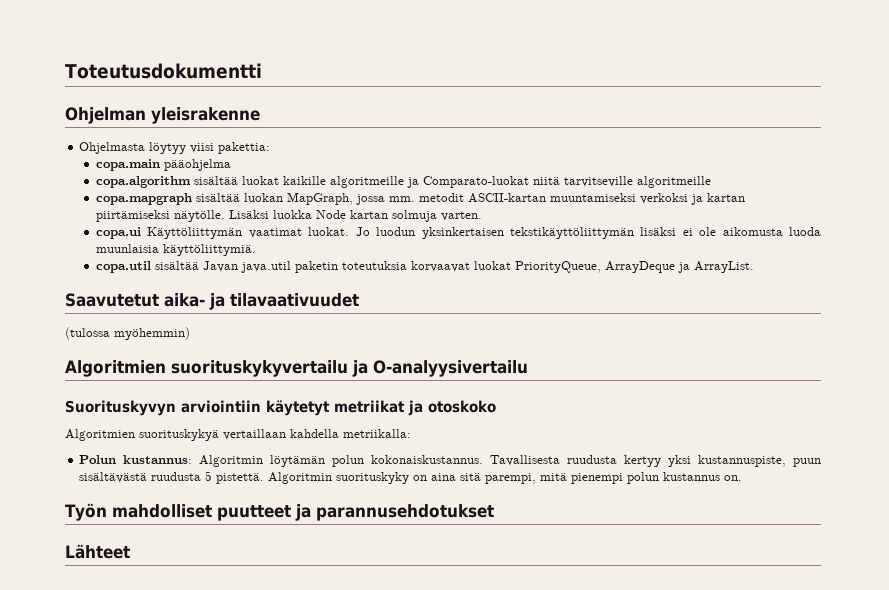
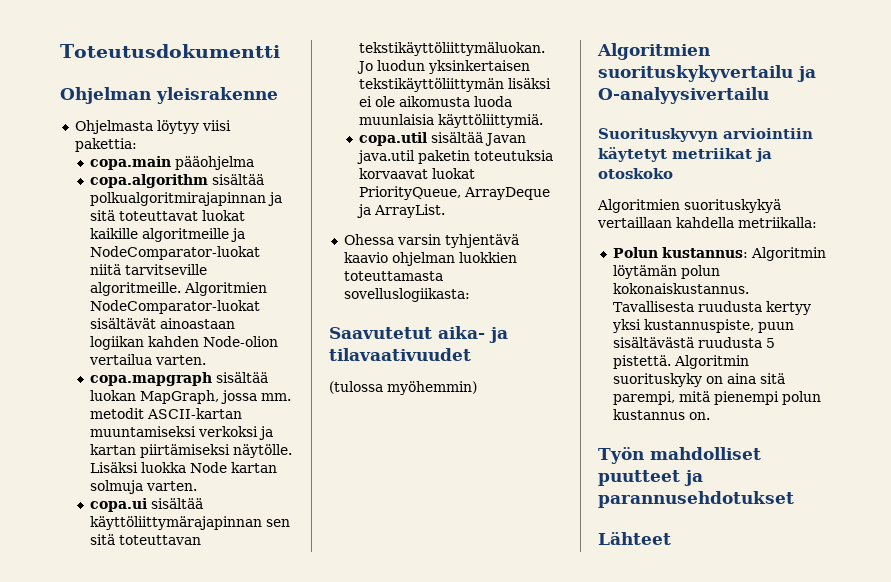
- copa.algorithm sisältää luokat kaikille algoritmeille ja Comparato-luokat niitä tarvitseville algoritmeille
+ copa.algorithm sisältää polkualgoritmirajapinnan ja sitä toteuttavat luokat kaikille algoritmeille ja NodeComparator-luokat niitä tarvitseville algoritmeille. Algoritmien NodeComparator-luokat sisältävät ainoastaan logiikan kahden Node-olion vertailua varten.
- copa.ui Käyttöliittymän vaatimat luokat.
+ copa.ui sisältää käyttöliittymärajapinnan sen sitä toteuttavan tekstikäyttöliittymäluokan.
+ Ohessa varsin tyhjentävä kaavio ohjelman luokkien toteuttamasta sovelluslogiikasta:

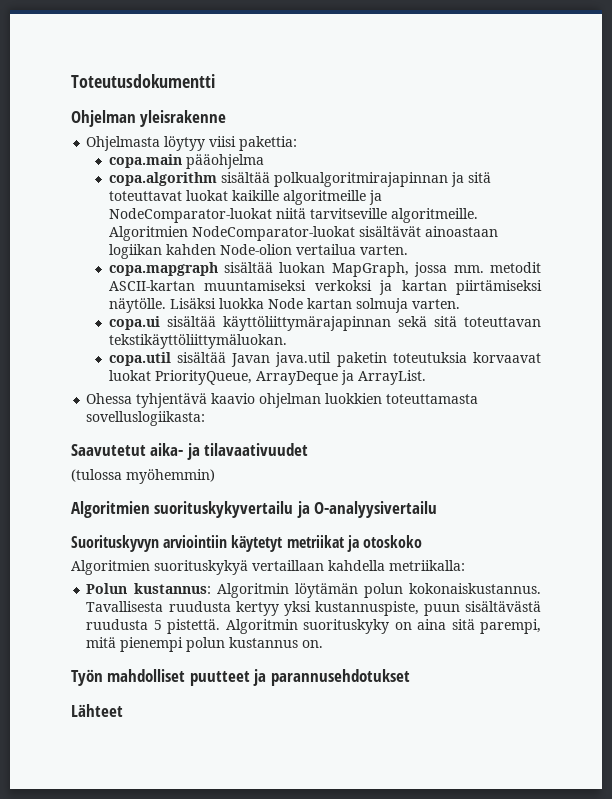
- copa.ui sisältää käyttöliittymärajapinnan sen sitä toteuttavan tekstikäyttöliittymäluokan. Jo luodun yksinkertaisen tekstikäyttöliittymän lisäksi ei ole aikomusta luoda muunlaisia käyttöliittymiä.
+ copa.ui sisältää käyttöliittymärajapinnan sekä sitä toteuttavan tekstikäyttöliittymäluokan.
- Ohessa varsin tyhjentävä kaavio ohjelman luokkien toteuttamasta sovelluslogiikasta:
+ Ohessa tyhjentävä kaavio ohjelman luokkien toteuttamasta sovelluslogiikasta:

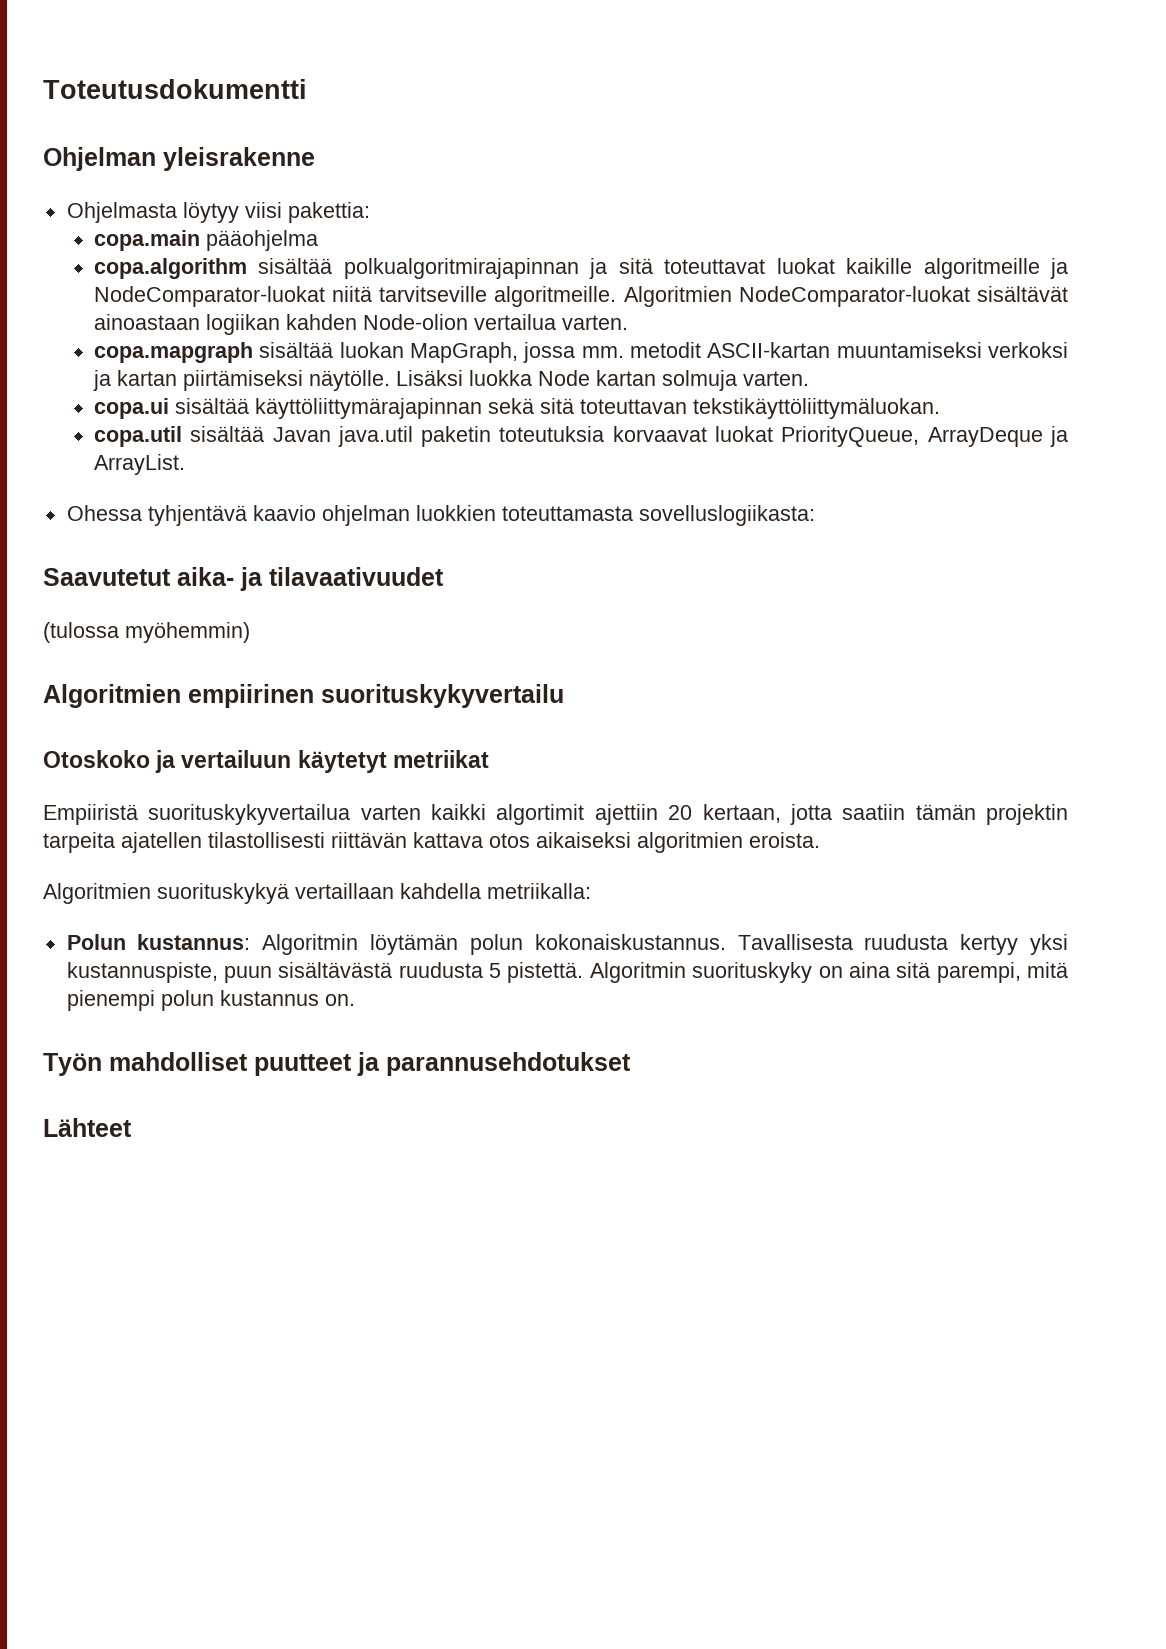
- Algoritmien suorituskykyvertailu ja O-analyysivertailu
- Suorituskyvyn arviointiin käytetyt metriikat ja otoskoko
+ Algoritmien empiirinen suorituskykyvertailu
+ Otoskoko ja vertailuun käytetyt metriikat
+ Empiiristä suorituskykyvertailua varten kaikki algortimit ajettiin 20 kertaan, jotta saatiin tämän projektin tarpeita ajatellen tilastollisesti riittävän kattava otos aikaiseksi algoritmien eroista.

